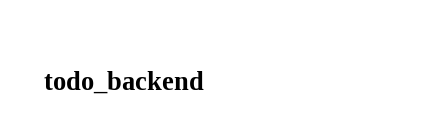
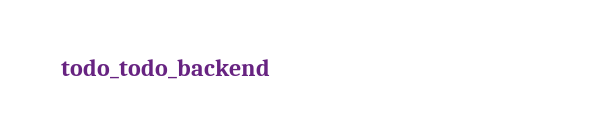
- todo_backend
+ todo_todo_backend

